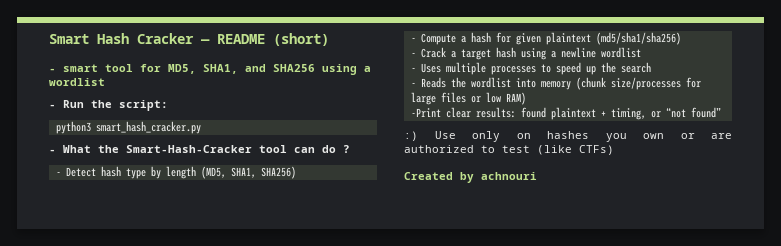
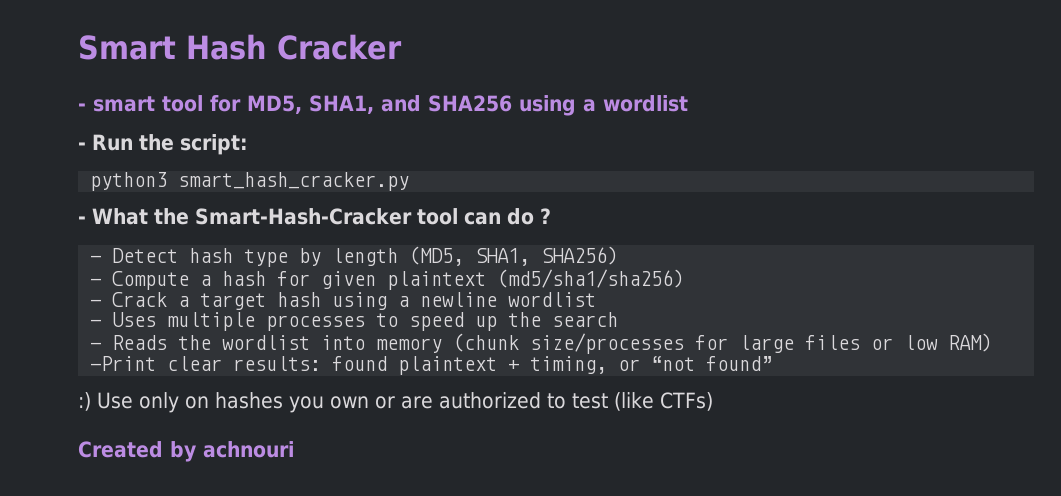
- Smart Hash Cracker — README (short)
+ Smart Hash Cracker

